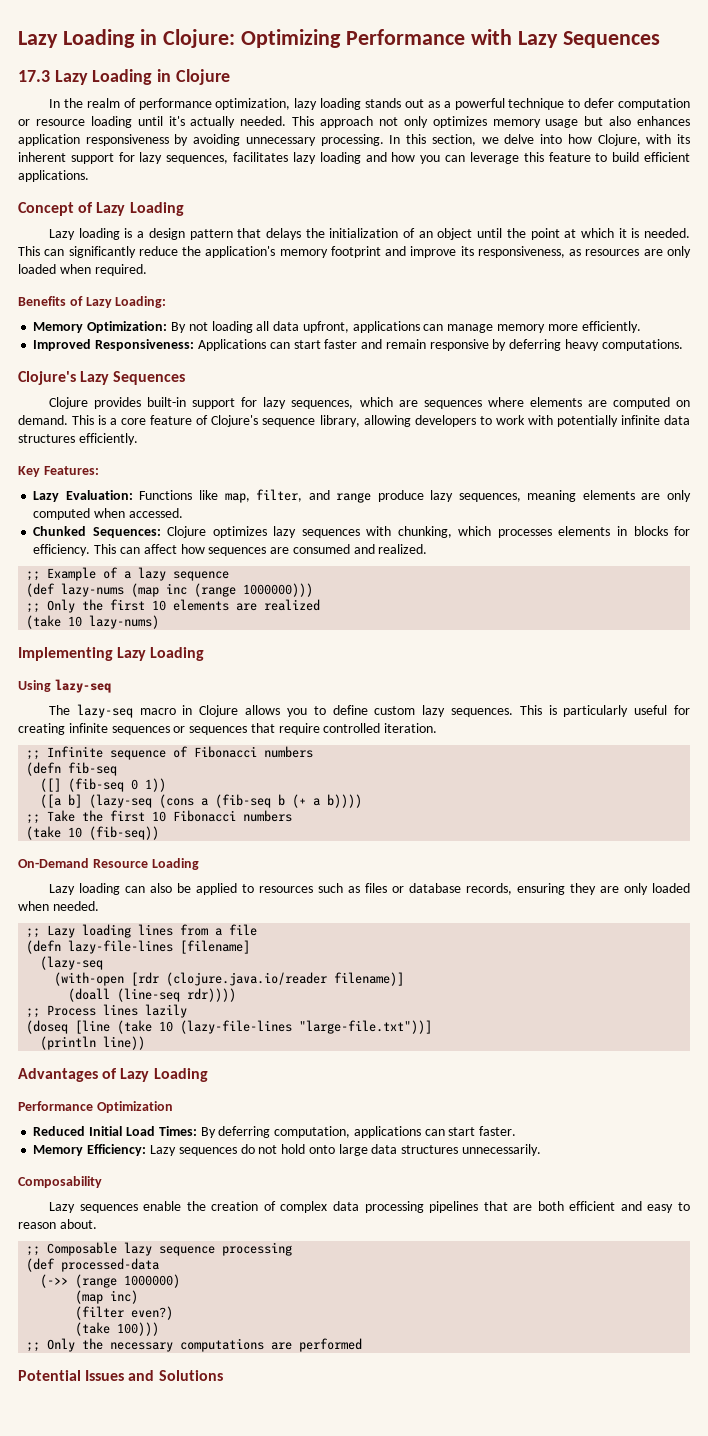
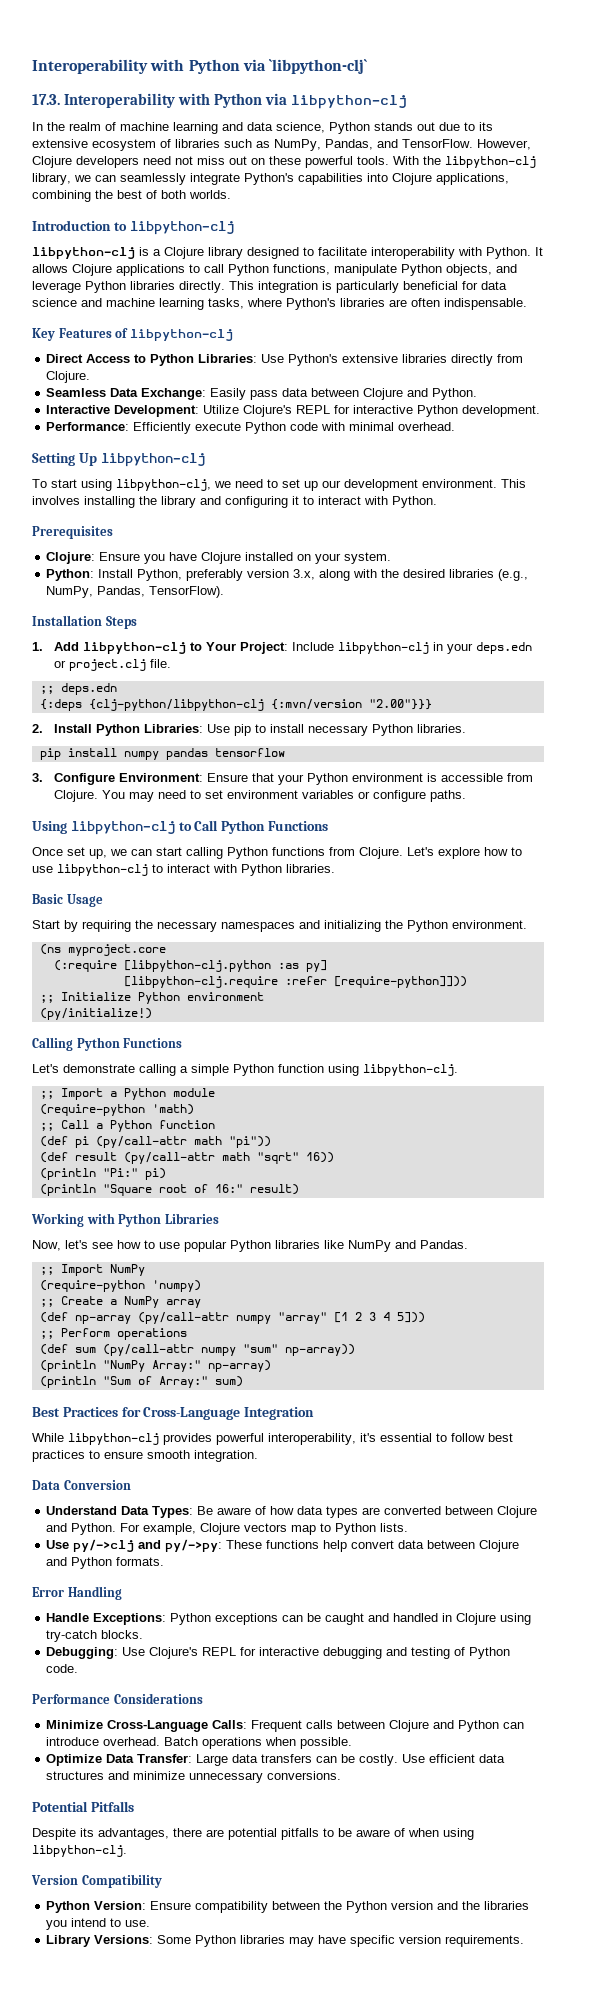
- Lazy Loading in Clojure: Optimizing Performance with Lazy Sequences
- 17.3 Lazy Loading in Clojure
- In the realm of performance optimization, lazy loading stands out as a powerful technique to defer computation or resource loading until it's actually needed. This approach not only optimizes memory usage but also enhances application responsiveness by avoiding unnecessary processing. In this section, we delve into how Clojure, with its inherent support for lazy sequences, facilitates lazy loading and how you can leverage this feature to build efficient applications.
- Concept of Lazy Loading
- Lazy loading is a design pattern that delays the initialization of an object until the point at which it is needed. This can significantly reduce the application's memory footprint and improve its responsiveness, as resources are only loaded when required.
- Benefits of Lazy Loading:
- Memory Optimization: By not loading all data upfront, applications can manage memory more efficiently.
- Improved Responsiveness: Applications can start faster and remain responsive by deferring heavy computations.
- Clojure's Lazy Sequences
- Clojure provides built-in support for lazy sequences, which are sequences where elements are computed on demand. This is a core feature of Clojure's sequence library, allowing developers to work with potentially infinite data structures efficiently.
- Key Features:
- Lazy Evaluation: Functions like map, filter, and range produce lazy sequences, meaning elements are only computed when accessed.
- Chunked Sequences: Clojure optimizes lazy sequences with chunking, which processes elements in blocks for efficiency. This can affect how sequences are consumed and realized.
- ;; Example of a lazy sequence
- (def lazy-nums (map inc (range 1000000)))
- ;; Only the first 10 elements are realized
- (take 10 lazy-nums)
- Implementing Lazy Loading
- Using lazy-seq
- The lazy-seq macro in Clojure allows you to define custom lazy sequences. This is particularly useful for creating infinite sequences or sequences that require controlled iteration.
- ;; Infinite sequence of Fibonacci numbers
- (defn fib-seq
- ([] (fib-seq 0 1))
- ([a b] (lazy-seq (cons a (fib-seq b (+ a b))))
- ;; Take the first 10 Fibonacci numbers
- (take 10 (fib-seq))
- On-Demand Resource Loading
- Lazy loading can also be applied to resources such as files or database records, ensuring they are only loaded when needed.
- ;; Lazy loading lines from a file
- (defn lazy-file-lines [filename]
- (lazy-seq
- (with-open [rdr (clojure.java.io/reader filename)]
- (doall (line-seq rdr))))
- ;; Process lines lazily
- (doseq [line (take 10 (lazy-file-lines "large-file.txt"))]
- (println line))
- Advantages of Lazy Loading
- Performance Optimization
- Reduced Initial Load Times: By deferring computation, applications can start faster.
- Memory Efficiency: Lazy sequences do not hold onto large data structures unnecessarily.
- Composability
- Lazy sequences enable the creation of complex data processing pipelines that are both efficient and easy to reason about.
- ;; Composable lazy sequence processing
- (def processed-data
- (->> (range 1000000)
- (map inc)
- (filter even?)
- (take 100)))
- ;; Only the necessary computations are performed
- Potential Issues and Solutions
+ Interoperability with Python via `libpython-clj`
+ 17.3. Interoperability with Python via libpython-clj
+ In the realm of machine learning and data science, Python stands out due to its extensive ecosystem of libraries such as NumPy, Pandas, and TensorFlow. However, Clojure developers need not miss out on these powerful tools. With the libpython-clj library, we can seamlessly integrate Python's capabilities into Clojure applications, combining the best of both worlds.
+ Introduction to libpython-clj
+ libpython-clj is a Clojure library designed to facilitate interoperability with Python. It allows Clojure applications to call Python functions, manipulate Python objects, and leverage Python libraries directly. This integration is particularly beneficial for data science and machine learning tasks, where Python's libraries are often indispensable.
+ Key Features of libpython-clj
+ Direct Access to Python Libraries: Use Python's extensive libraries directly from Clojure.
+ Seamless Data Exchange: Easily pass data between Clojure and Python.
+ Interactive Development: Utilize Clojure's REPL for interactive Python development.
+ Performance: Efficiently execute Python code with minimal overhead.
+ Setting Up libpython-clj
+ To start using libpython-clj, we need to set up our development environment. This involves installing the library and configuring it to interact with Python.
+ Prerequisites
+ Clojure: Ensure you have Clojure installed on your system.
+ Python: Install Python, preferably version 3.x, along with the desired libraries (e.g., NumPy, Pandas, TensorFlow).
+ Installation Steps
+ 1. Add libpython-clj to Your Project: Include libpython-clj in your deps.edn or project.clj file.
+ ;; deps.edn
+ {:deps {clj-python/libpython-clj {:mvn/version "2.00"}}}
+ 2. Install Python Libraries: Use pip to install necessary Python libraries.
+ pip install numpy pandas tensorflow
+ 3. Configure Environment: Ensure that your Python environment is accessible from Clojure. You may need to set environment variables or configure paths.
+ Using libpython-clj to Call Python Functions
+ Once set up, we can start calling Python functions from Clojure. Let's explore how to use libpython-clj to interact with Python libraries.
+ Basic Usage
+ Start by requiring the necessary namespaces and initializing the Python environment.
+ (ns myproject.core
+ (:require [libpython-clj.python :as py]
+ [libpython-clj.require :refer [require-python]]))
+ ;; Initialize Python environment
+ (py/initialize!)
+ Calling Python Functions
+ Let's demonstrate calling a simple Python function using libpython-clj.
+ ;; Import a Python module
+ (require-python 'math)
+ ;; Call a Python function
+ (def pi (py/call-attr math "pi"))
+ (def result (py/call-attr math "sqrt" 16))
+ (println "Pi:" pi)
+ (println "Square root of 16:" result)
+ Working with Python Libraries
+ Now, let's see how to use popular Python libraries like NumPy and Pandas.
+ ;; Import NumPy
+ (require-python 'numpy)
+ ;; Create a NumPy array
+ (def np-array (py/call-attr numpy "array" [1 2 3 4 5]))
+ ;; Perform operations
+ (def sum (py/call-attr numpy "sum" np-array))
+ (println "NumPy Array:" np-array)
+ (println "Sum of Array:" sum)
+ Best Practices for Cross-Language Integration
+ While libpython-clj provides powerful interoperability, it's essential to follow best practices to ensure smooth integration.
+ Data Conversion
+ Understand Data Types: Be aware of how data types are converted between Clojure and Python. For example, Clojure vectors map to Python lists.
+ Use py/->clj and py/->py: These functions help convert data between Clojure and Python formats.
+ Error Handling
+ Handle Exceptions: Python exceptions can be caught and handled in Clojure using try-catch blocks.
+ Debugging: Use Clojure's REPL for interactive debugging and testing of Python code.
+ Performance Considerations
+ Minimize Cross-Language Calls: Frequent calls between Clojure and Python can introduce overhead. Batch operations when possible.
+ Optimize Data Transfer: Large data transfers can be costly. Use efficient data structures and minimize unnecessary conversions.
+ Potential Pitfalls
+ Despite its advantages, there are potential pitfalls to be aware of when using libpython-clj.
+ Version Compatibility
+ Python Version: Ensure compatibility between the Python version and the libraries you intend to use.
+ Library Versions: Some Python libraries may have specific version requirements.

